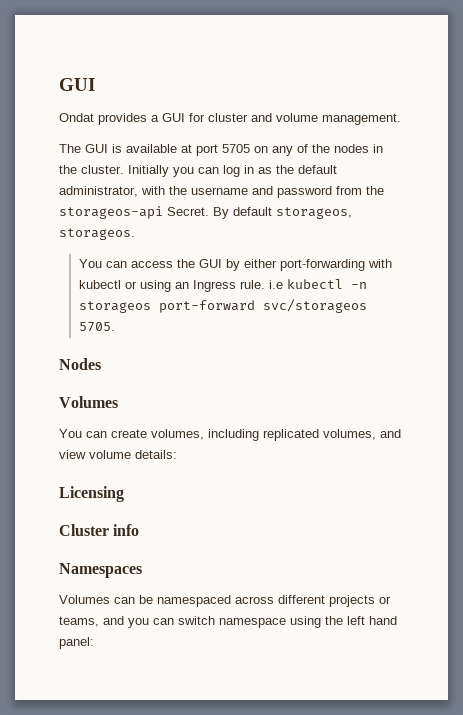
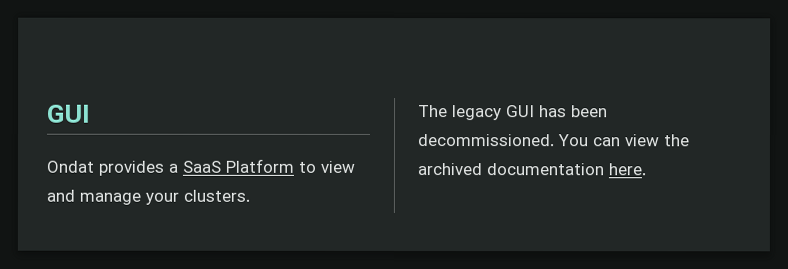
- Ondat provides a GUI for cluster and volume management.
- The GUI is available at port 5705 on any of the nodes in the cluster. Initially you can log in as the default administrator, with the username and password from the storageos-api Secret. By default storageos, storageos.
- You can access the GUI by either port-forwarding with kubectl or using an Ingress rule. i.e kubectl -n storageos port-forward svc/storageos 5705.
- Nodes
- Volumes
- You can create volumes, including replicated volumes, and view volume details:
- Licensing
- Cluster info
- Namespaces
- Volumes can be namespaced across different projects or teams, and you can switch namespace using the left hand panel:
+ Ondat provides a SaaS Platform to view and manage your clusters.
+ The legacy GUI has been decommissioned. You can view the archived documentation here.

